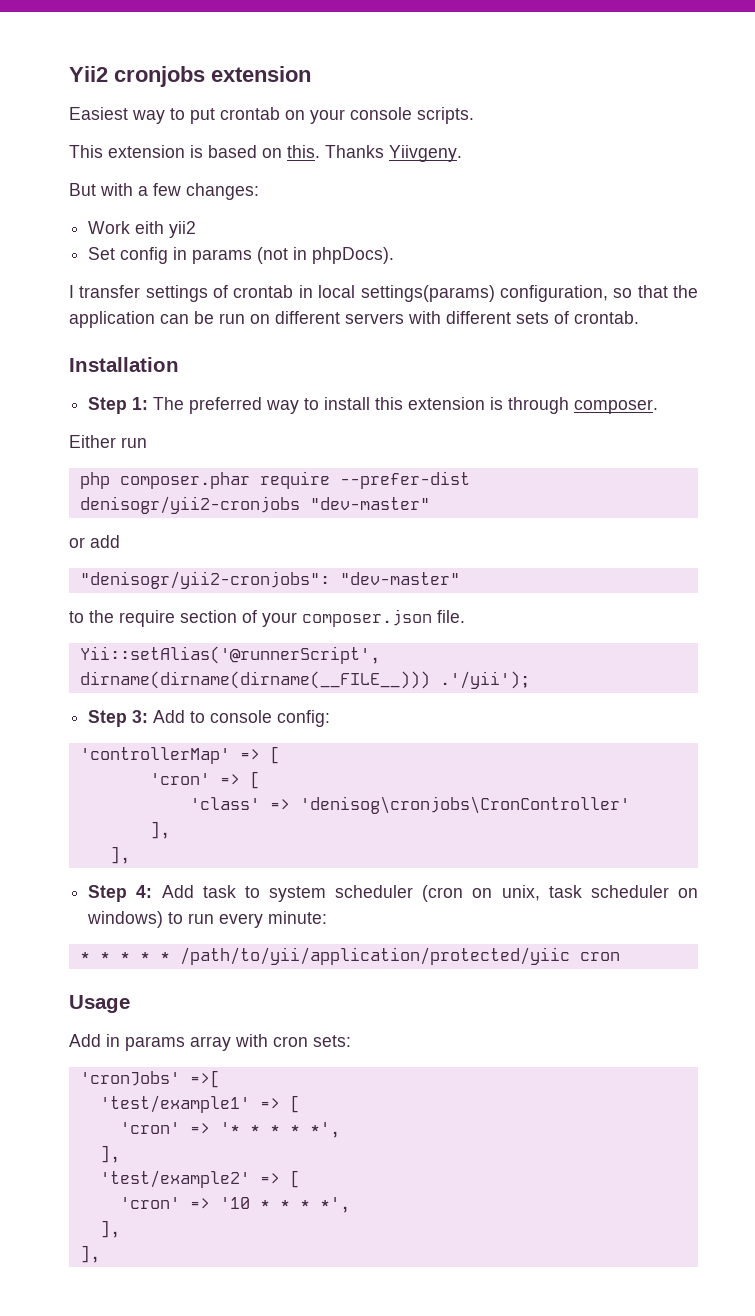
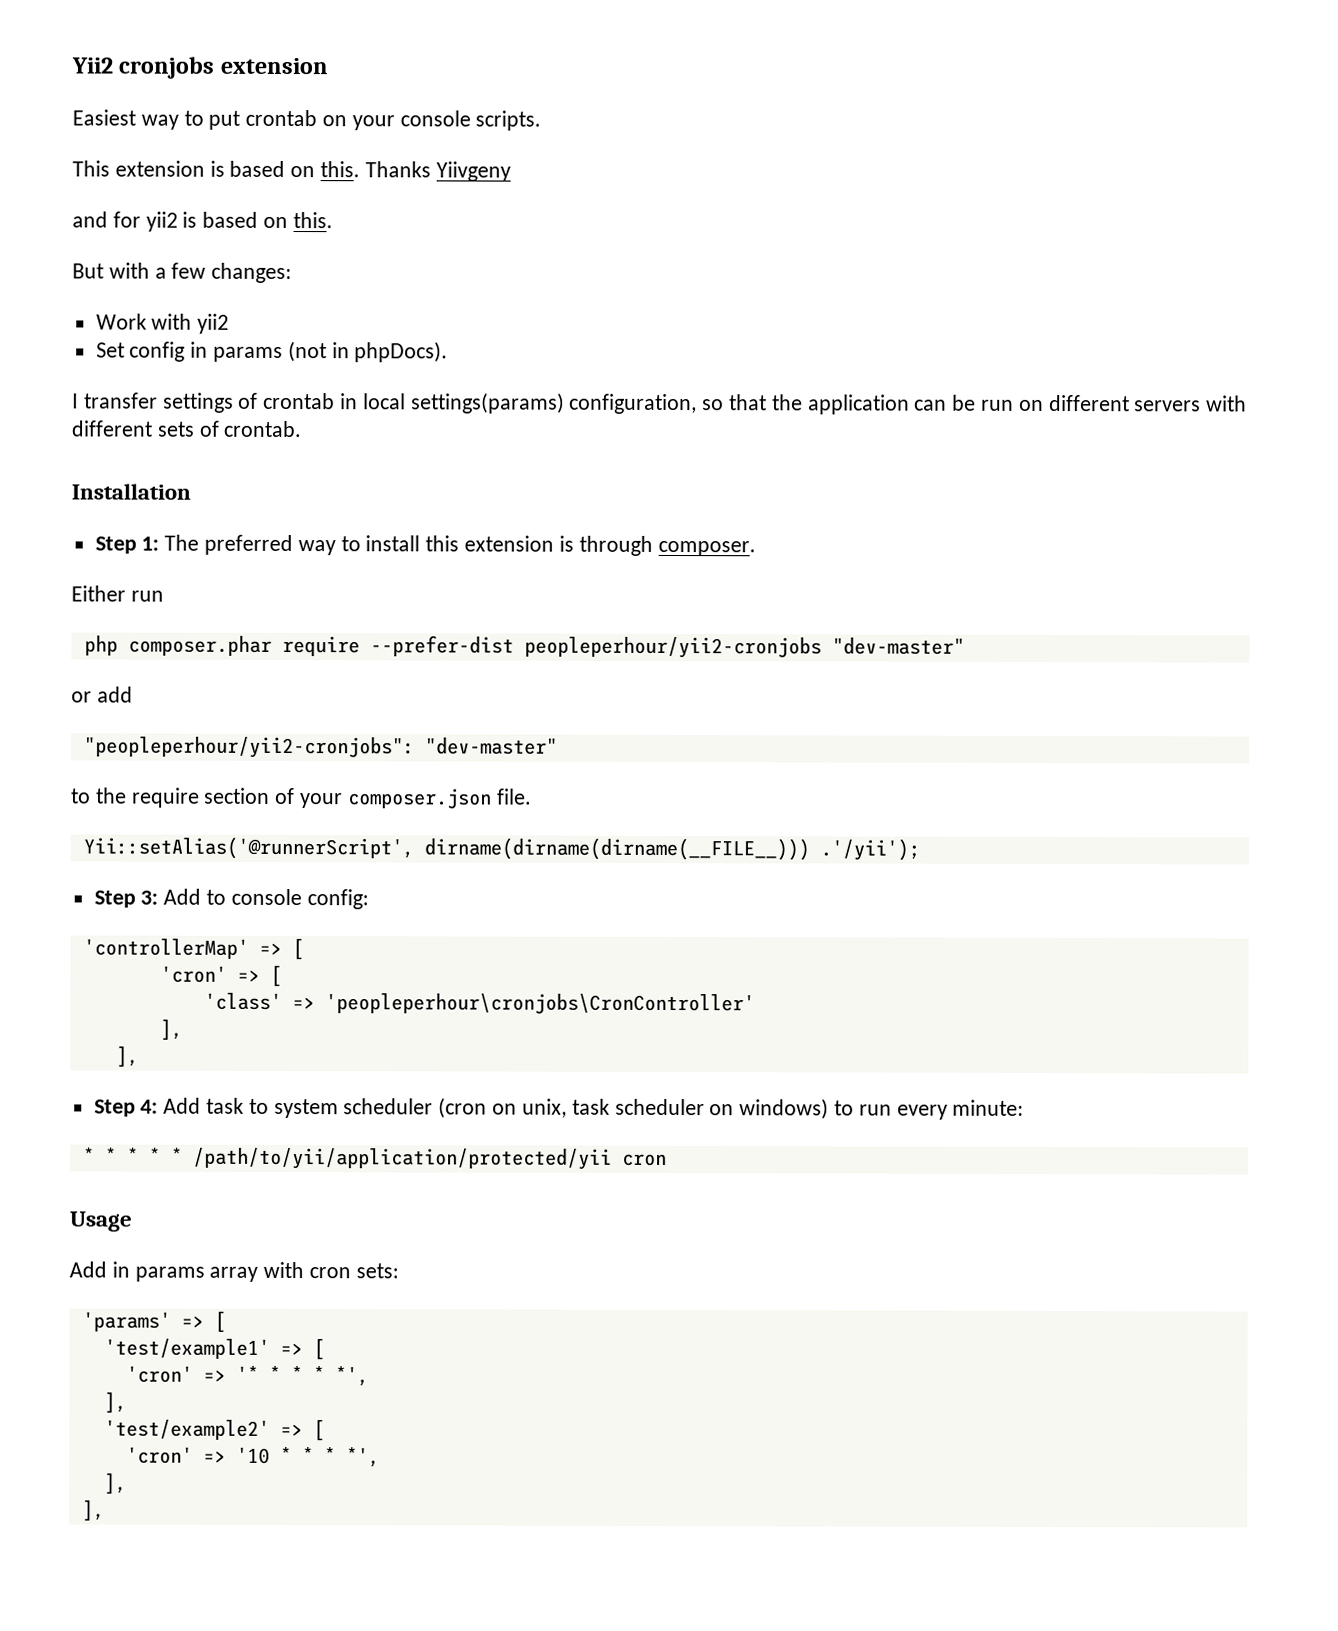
- Thanks Yiivgeny.
+ Thanks Yiivgeny
+ and for yii2 is based on this.
- Work eith yii2
+ Work with yii2
- php composer.phar require --prefer-dist denisogr/yii2-cronjobs "dev-master"
+ php composer.phar require --prefer-dist peopleperhour/yii2-cronjobs "dev-master"
- "denisogr/yii2-cronjobs": "dev-master"
+ "peopleperhour/yii2-cronjobs": "dev-master"
- 'class' => 'denisog\cronjobs\CronController'
+ 'class' => 'peopleperhour\cronjobs\CronController'
- * * * * * /path/to/yii/application/protected/yiic cron
+ * * * * * /path/to/yii/application/protected/yii cron
- 'cronJobs' =>[
+ 'params' => [

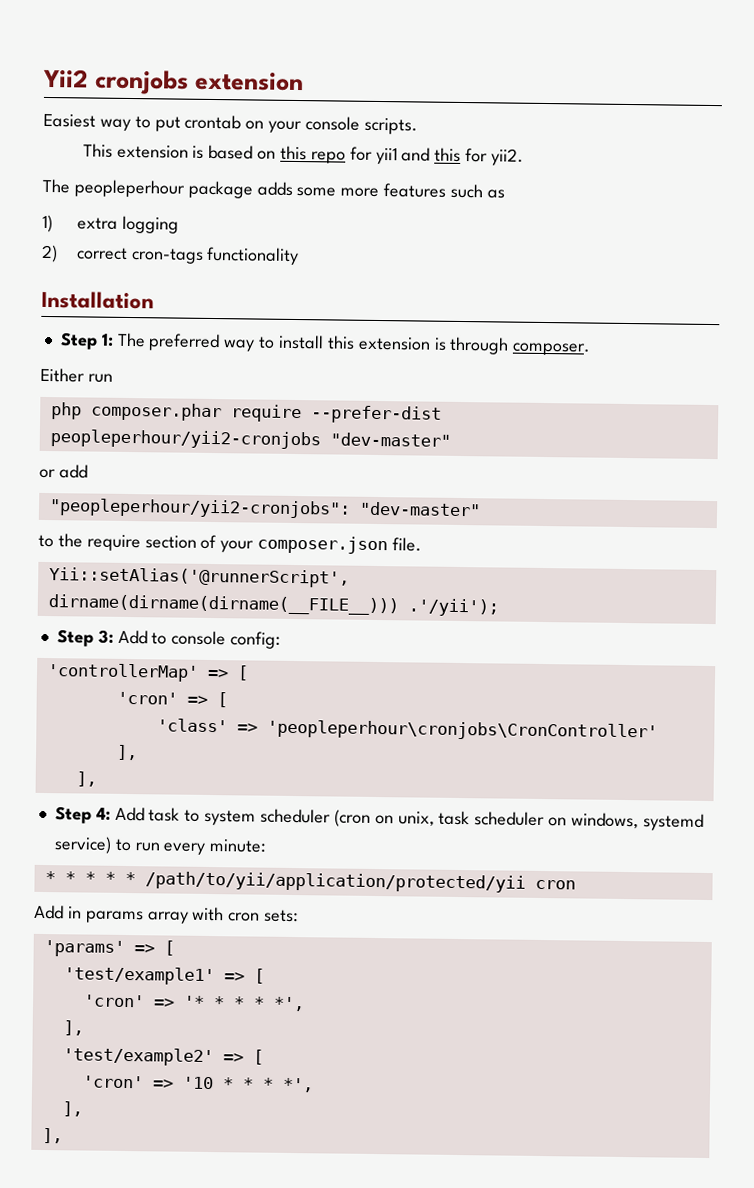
- This extension is based on this. Thanks Yiivgeny
- and for yii2 is based on this.
- But with a few changes:
- Work with yii2
- Set config in params (not in phpDocs).
- I transfer settings of crontab in local settings(params) configuration, so that the application can be run on different servers with different sets of crontab.
+ This extension is based on this repo for yii1 and this for yii2.
+ The peopleperhour package adds some more features such as
+ 1) extra logging
+ 2) correct cron-tags functionality
- Step 4: Add task to system scheduler (cron on unix, task scheduler on windows) to run every minute:
+ Step 4: Add task to system scheduler (cron on unix, task scheduler on windows, systemd service) to run every minute:
- Usage

